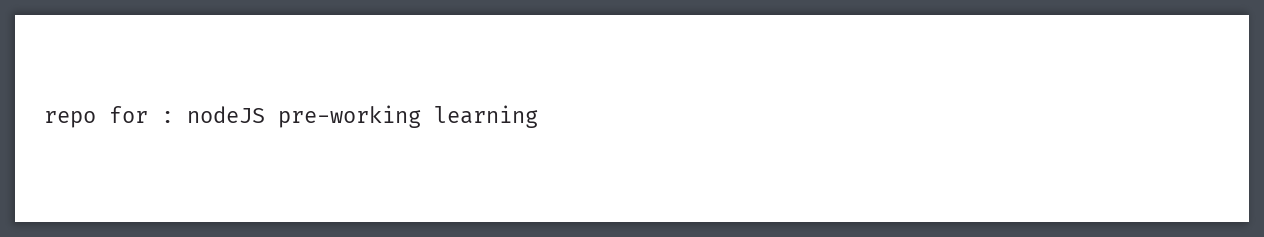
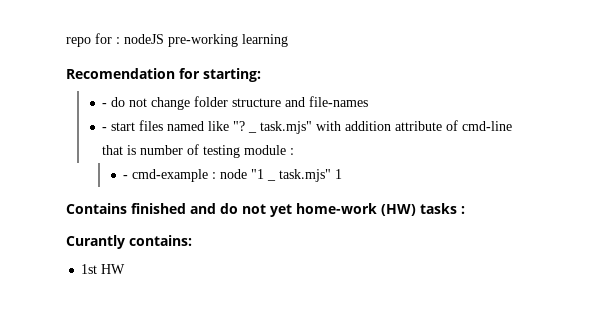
+ Recomendation for starting:
+ - do not change folder structure and file-names
+ - start files named like "? _ task.mjs" with addition attribute of cmd-line that is number of testing module :
+ - cmd-example : node "1 _ task.mjs" 1
+ Contains finished and do not yet home-work (HW) tasks :
+ Curantly contains:
+ 1st HW

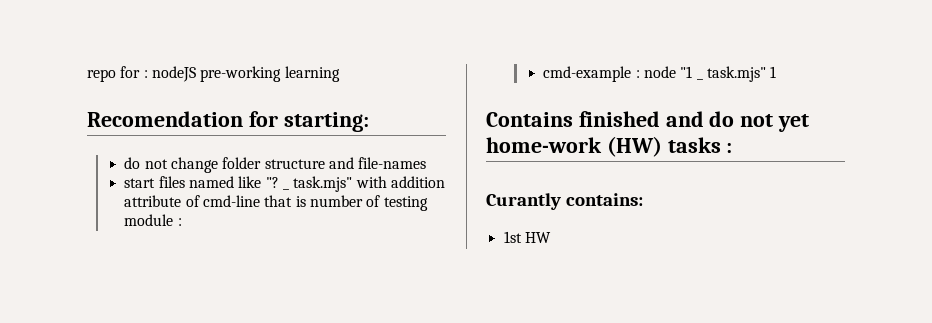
- - do not change folder structure and file-names
+ do not change folder structure and file-names
- - start files named like "?
+ start files named like "?
- - cmd-example : node "1 _ task.mjs" 1
+ cmd-example : node "1 _ task.mjs" 1

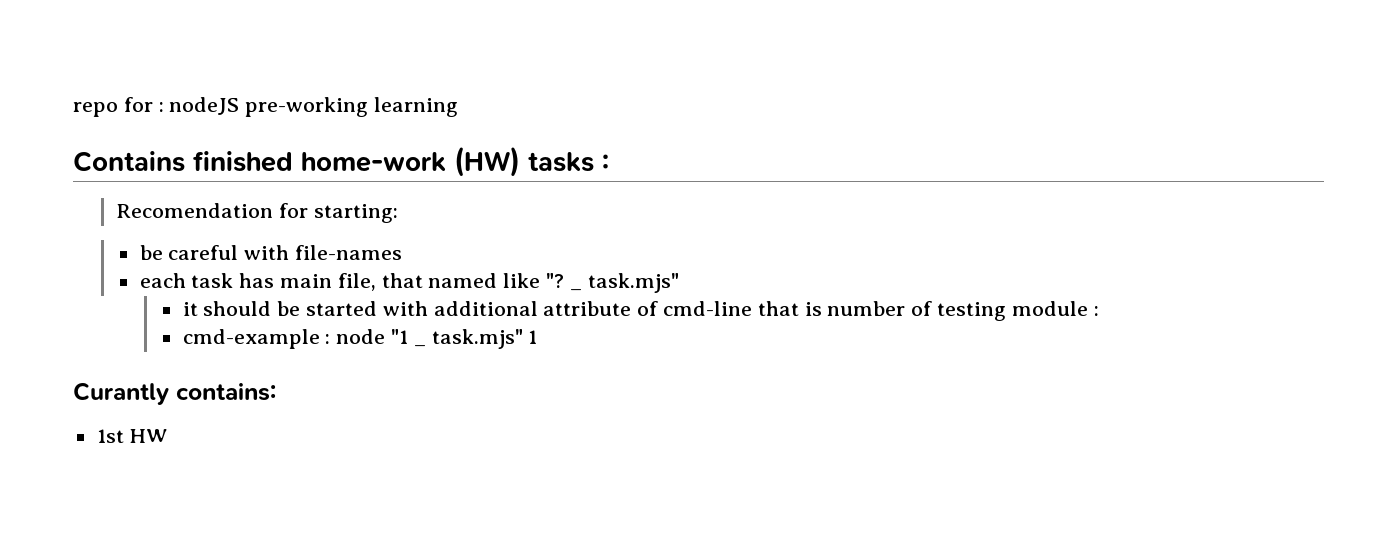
+ Contains finished home-work (HW) tasks :
  Recomendation for starting:
- do not change folder structure and file-names
- start files named like "? _ task.mjs" with addition attribute of cmd-line that is number of testing module :
+ be careful with file-names
+ each task has main file, that named like "? _ task.mjs"
+ it should be started with additional attribute of cmd-line that is number of testing module :
- Contains finished and do not yet home-work (HW) tasks :

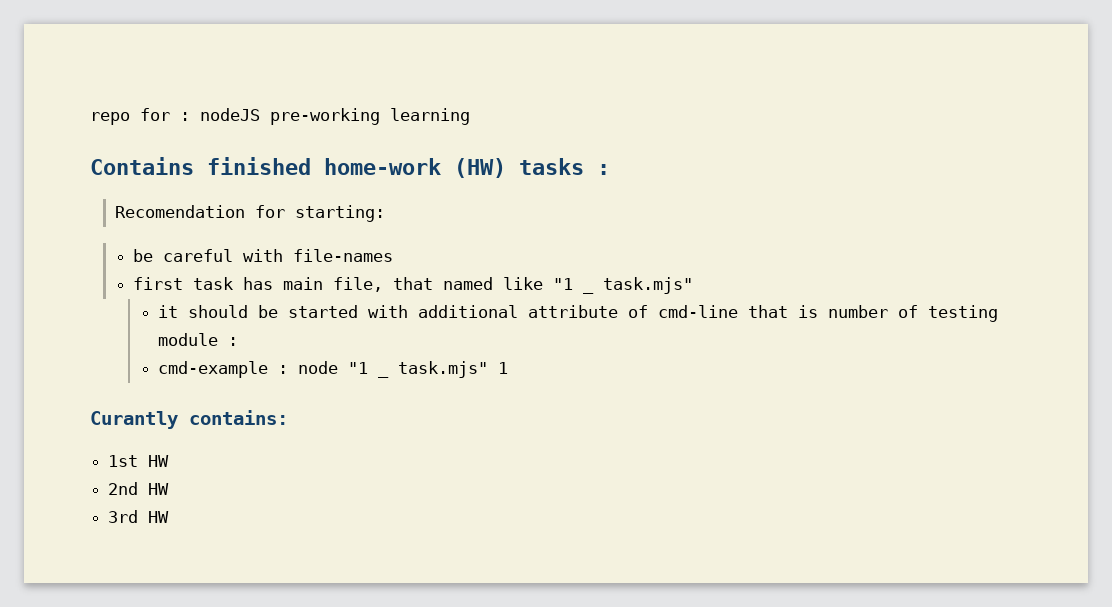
- each task has main file, that named like "? _ task.mjs"
+ first task has main file, that named like "1 _ task.mjs"
+ 2nd HW
+ 3rd HW

